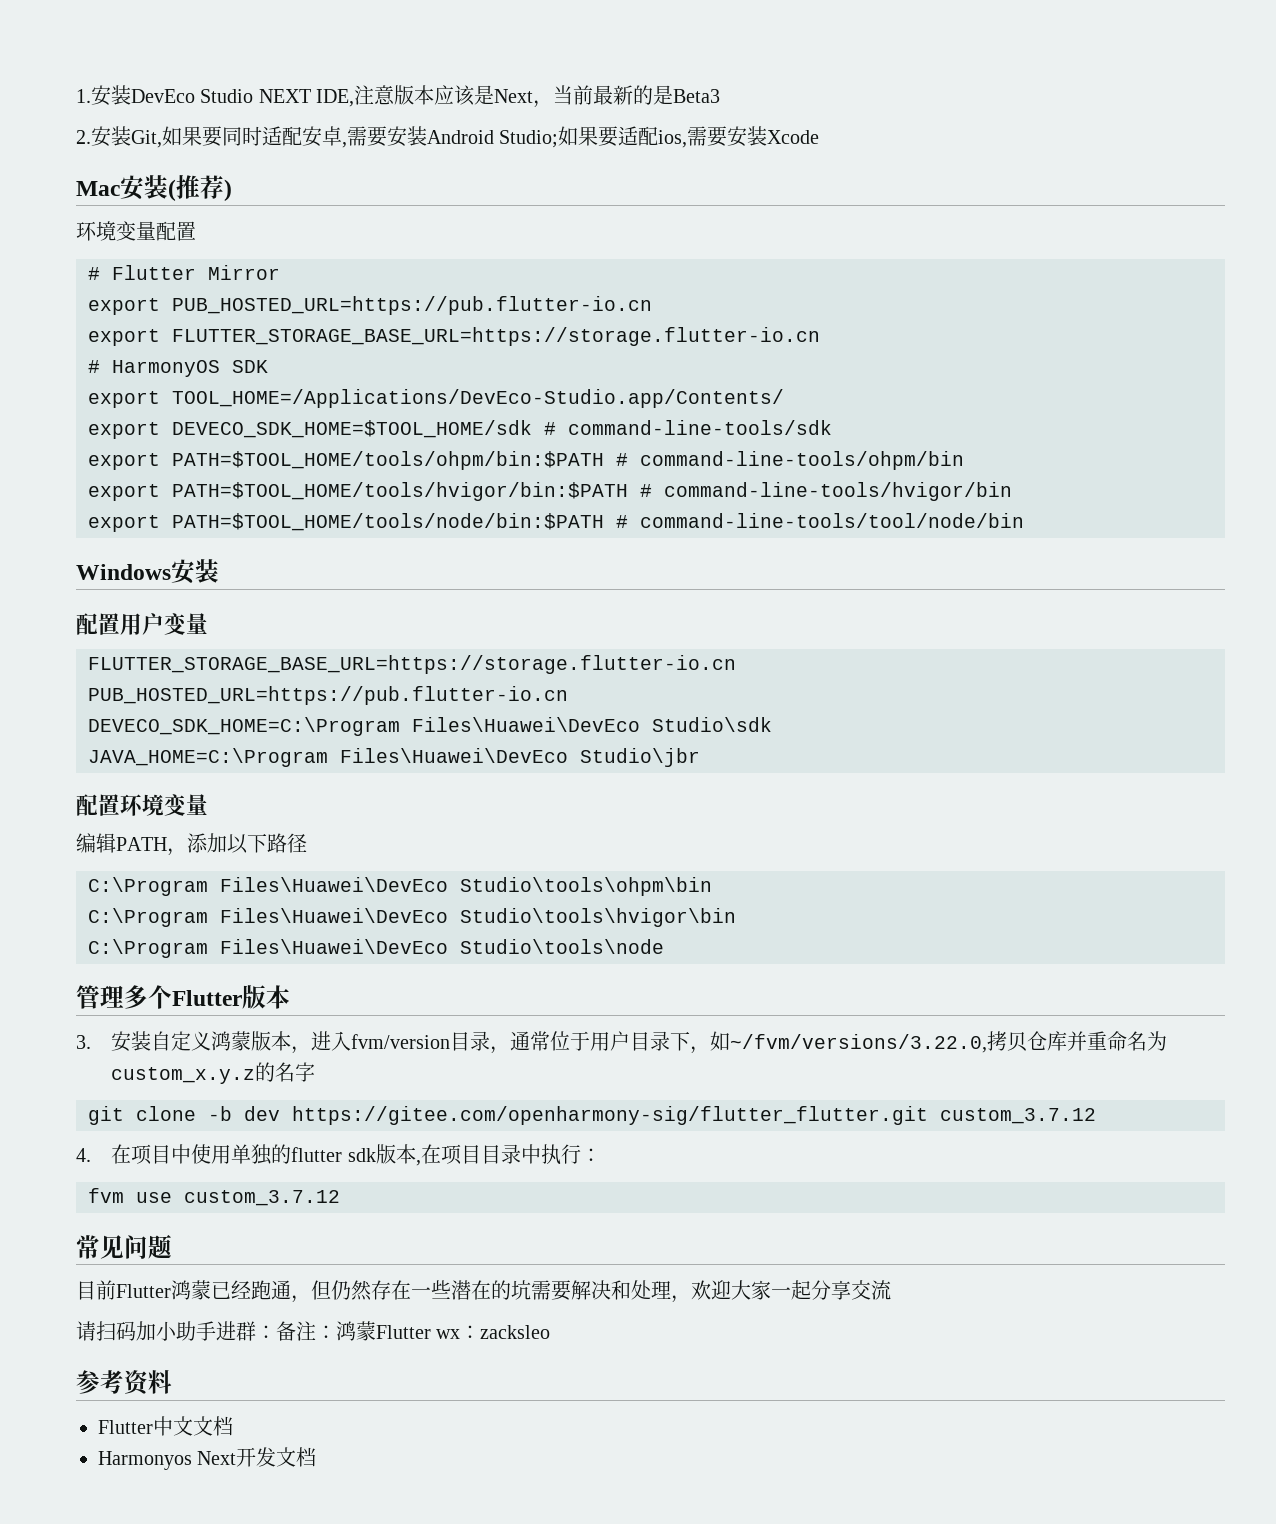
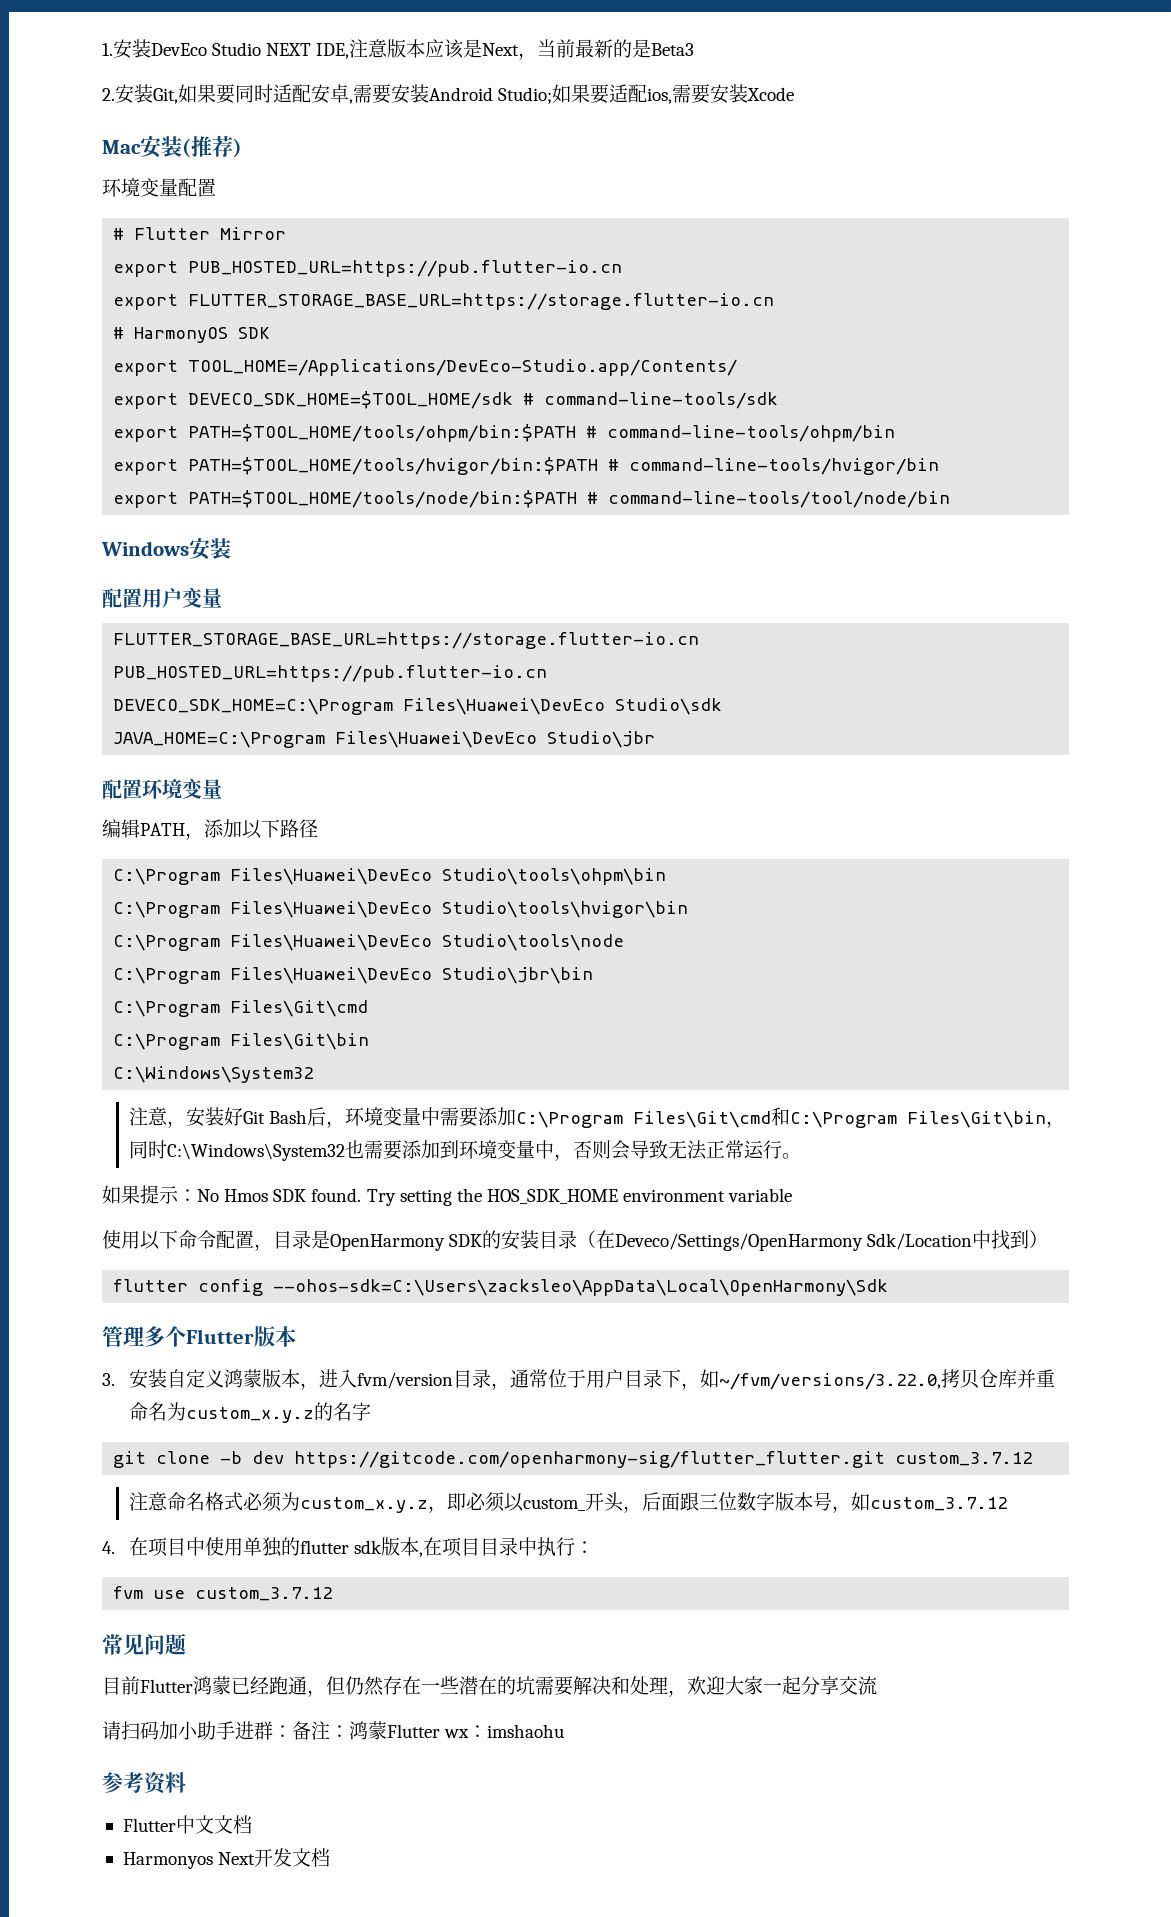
+ C:\Program Files\Huawei\DevEco Studio\jbr\bin
+ C:\Program Files\Git\cmd
+ C:\Program Files\Git\bin
+ C:\Windows\System32
+ 注意，安装好Git Bash后，环境变量中需要添加C:\Program Files\Git\cmd和C:\Program Files\Git\bin，同时C:\Windows\System32也需要添加到环境变量中，否则会导致无法正常运行。
+ 如果提示：No Hmos SDK found. Try setting the HOS_SDK_HOME environment variable
+ 使用以下命令配置，目录是OpenHarmony SDK的安装目录（在Deveco/Settings/OpenHarmony Sdk/Location中找到）
+ flutter config --ohos-sdk=C:\Users\zacksleo\AppData\Local\OpenHarmony\Sdk
- git clone -b dev https://gitee.com/openharmony-sig/flutter_flutter.git custom_3.7.12
+ git clone -b dev https://gitcode.com/openharmony-sig/flutter_flutter.git custom_3.7.12
+ 注意命名格式必须为custom_x.y.z，即必须以custom_开头，后面跟三位数字版本号，如custom_3.7.12
- 请扫码加小助手进群：备注：鸿蒙Flutter wx：zacksleo
+ 请扫码加小助手进群：备注：鸿蒙Flutter wx：imshaohu

